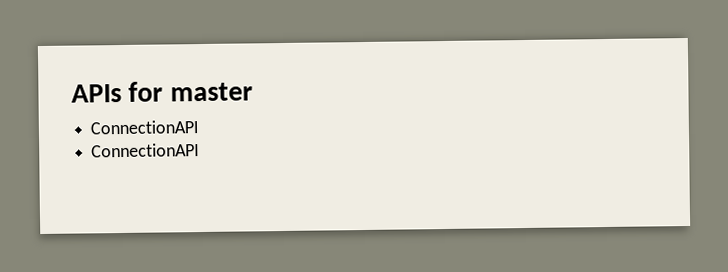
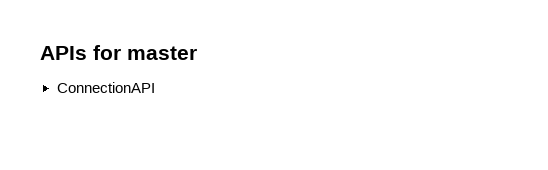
  APIs for master
- ConnectionAPI

